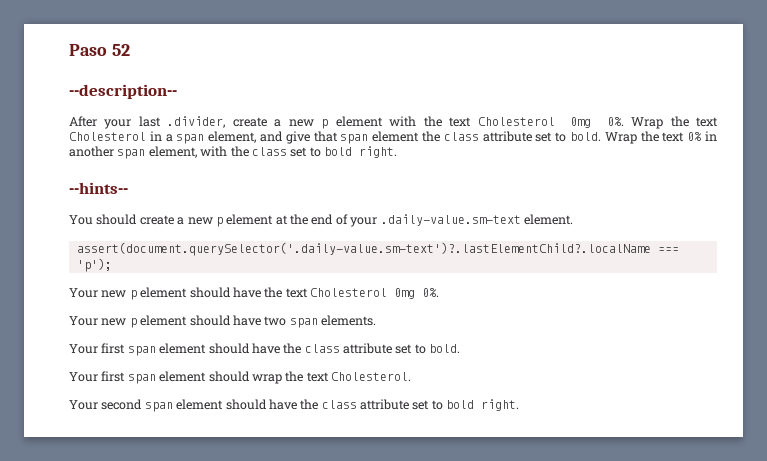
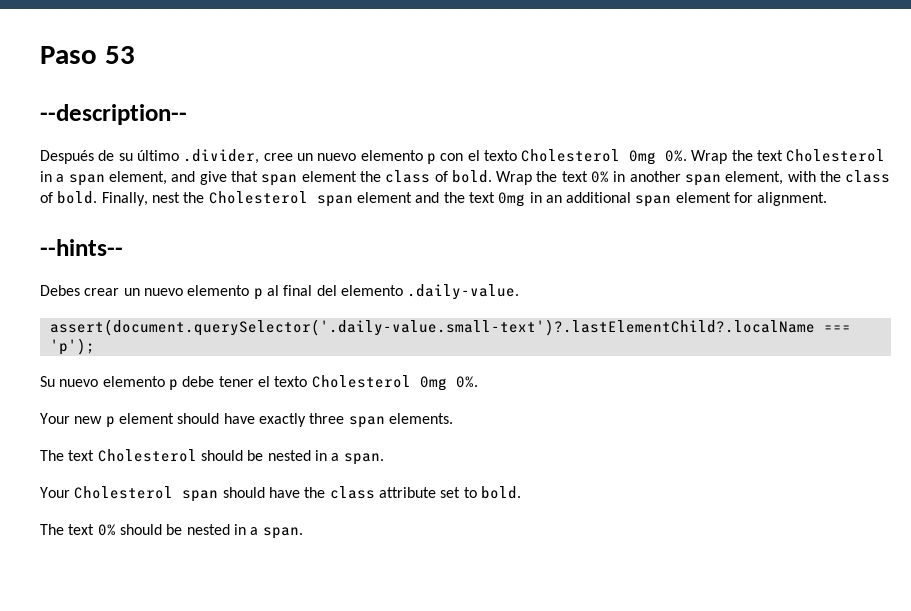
- Paso 52
+ Paso 53
- After your last .divider, create a new p element with the text Cholesterol 0mg 0%.
+ Después de su último .divider, cree un nuevo elemento p con el texto Cholesterol 0mg 0%.
- Wrap the text Cholesterol in a span element, and give that span element the class attribute set to bold.
+ Wrap the text Cholesterol in a span element, and give that span element the class of bold.
- Wrap the text 0% in another span element, with the class set to bold right.
+ Wrap the text 0% in another span element, with the class of bold. Finally, nest the Cholesterol span element and the text 0mg in an additional span element for alignment.
  --hints--
- You should create a new p element at the end of your .daily-value.sm-text element.
- assert(document.querySelector('.daily-value.sm-text')?.lastElementChild?.localName === 'p');
- Your new p element should have the text Cholesterol 0mg 0%.
+ Debes crear un nuevo elemento p al final del elemento .daily-value.
+ assert(document.querySelector('.daily-value.small-text')?.lastElementChild?.localName === 'p');
+ Su nuevo elemento p debe tener el texto Cholesterol 0mg 0%.
- Your new p element should have two span elements.
+ Your new p element should have exactly three span elements.
- Your first span element should have the class attribute set to bold.
+ The text Cholesterol should be nested in a span.
+ Your Cholesterol span should have the class attribute set to bold.
- Your first span element should wrap the text Cholesterol.
- Your second span element should have the class attribute set to bold right.
+ The text 0% should be nested in a span.

